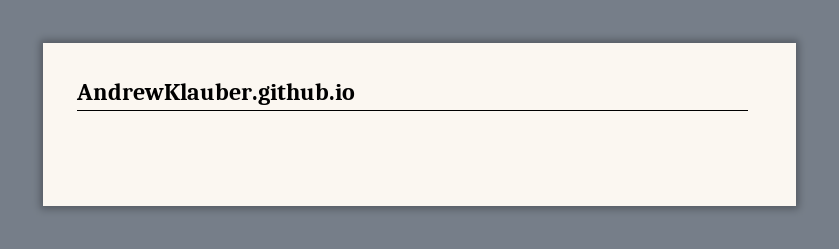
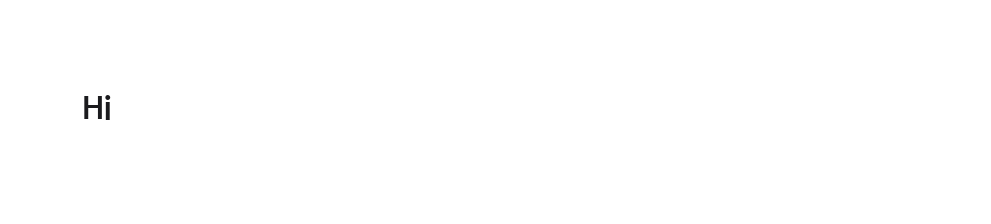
- AndrewKlauber.github.io
+ Hi

